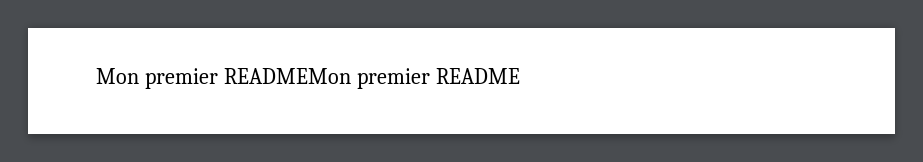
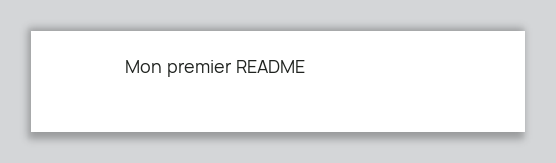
- Mon premier READMEMon premier README
+ Mon premier README

